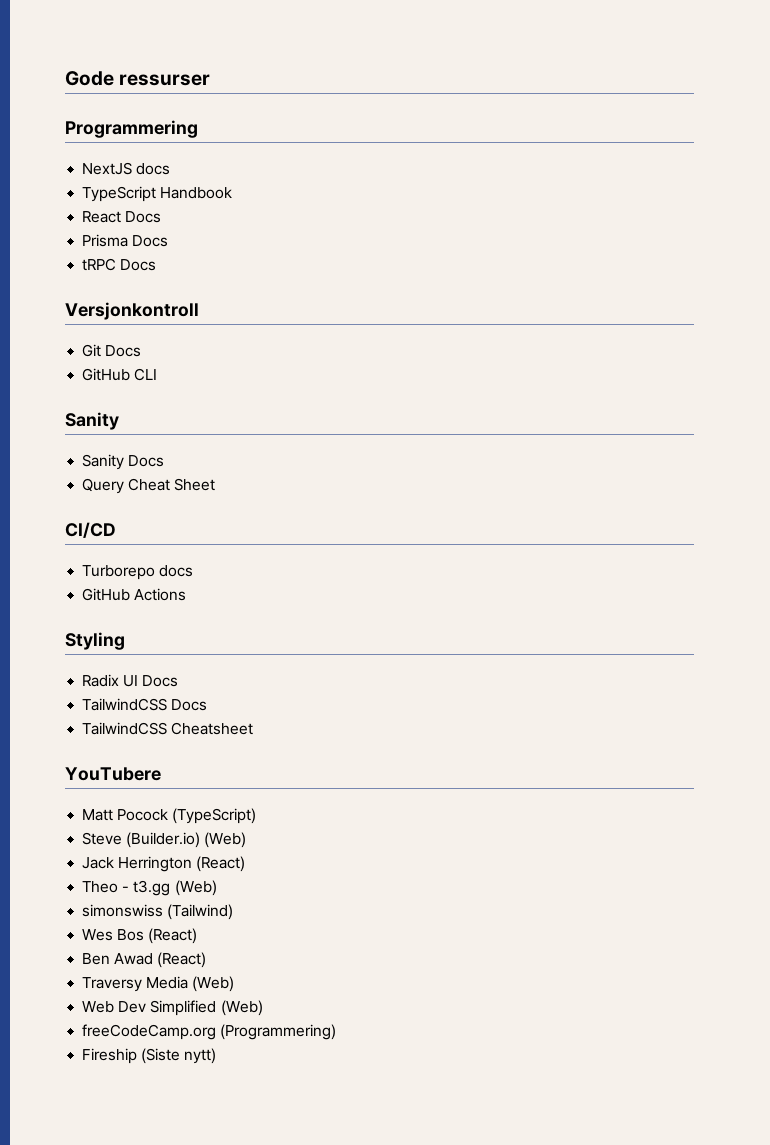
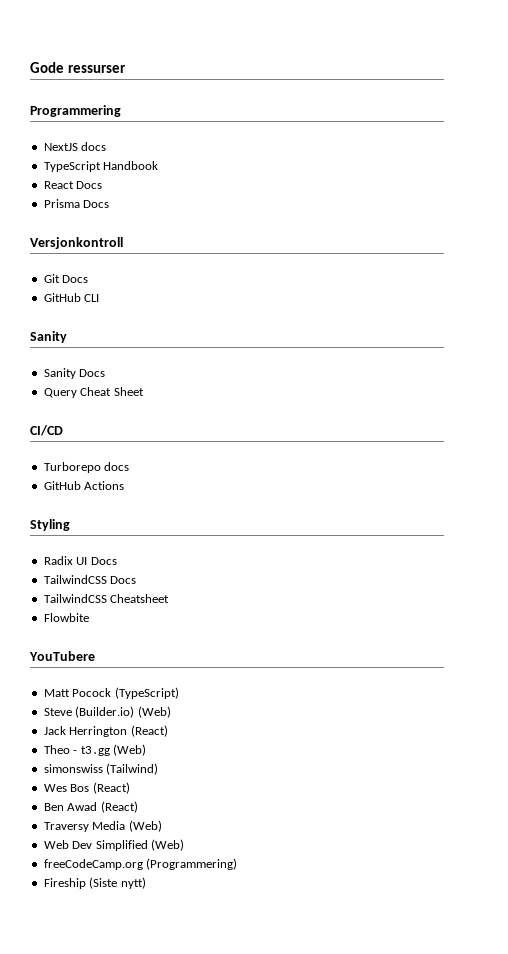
- tRPC Docs
+ Flowbite

